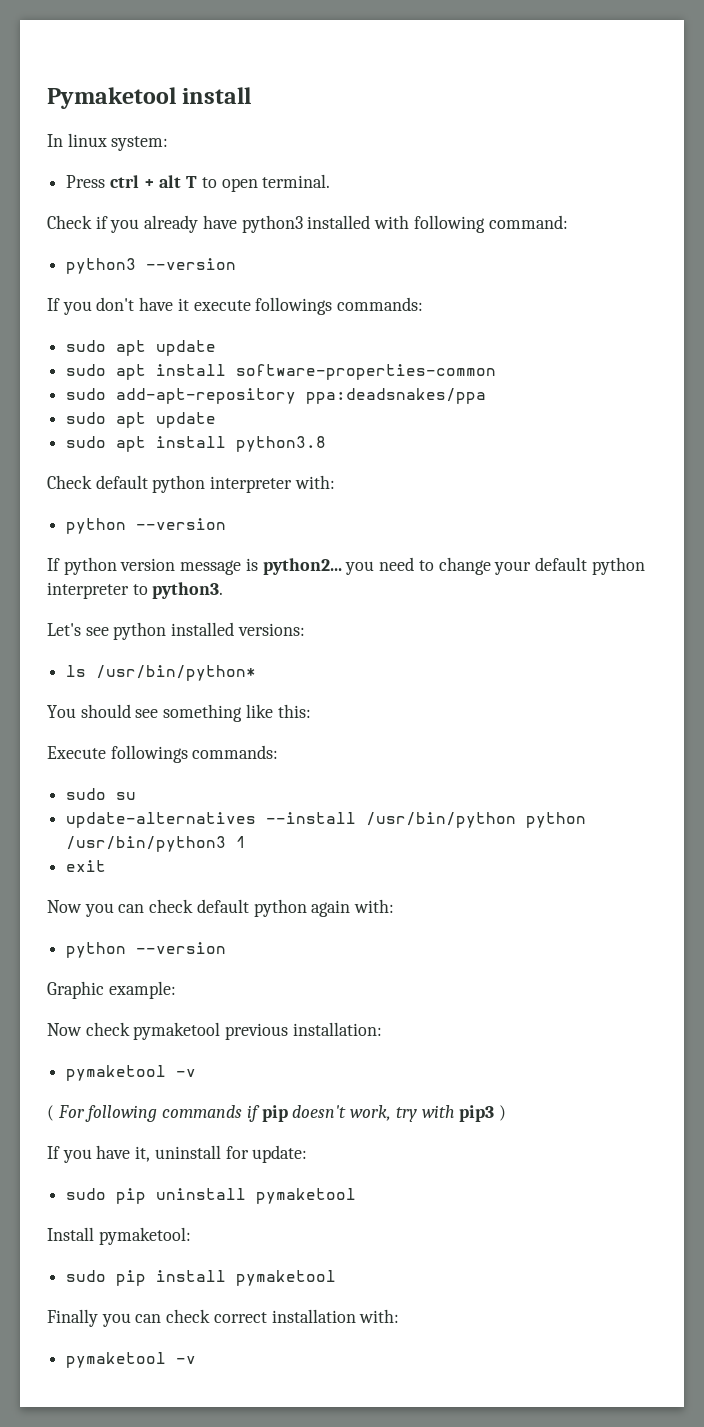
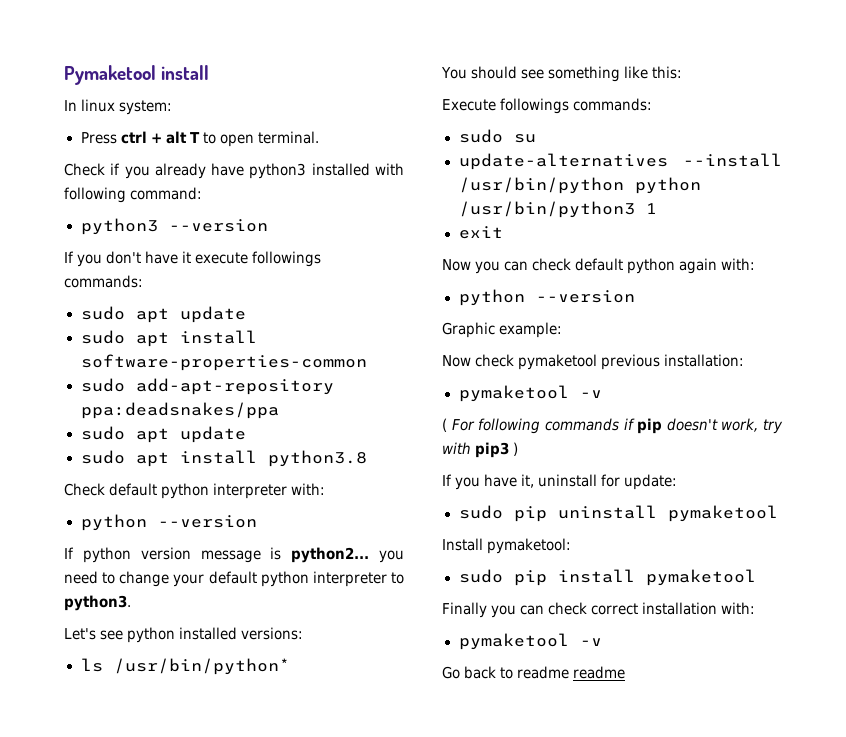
+ Go back to readme readme

